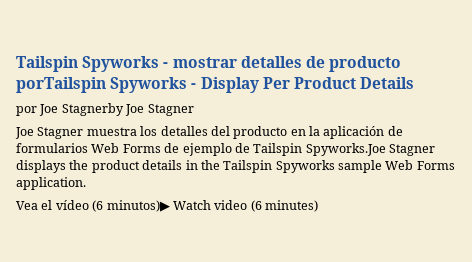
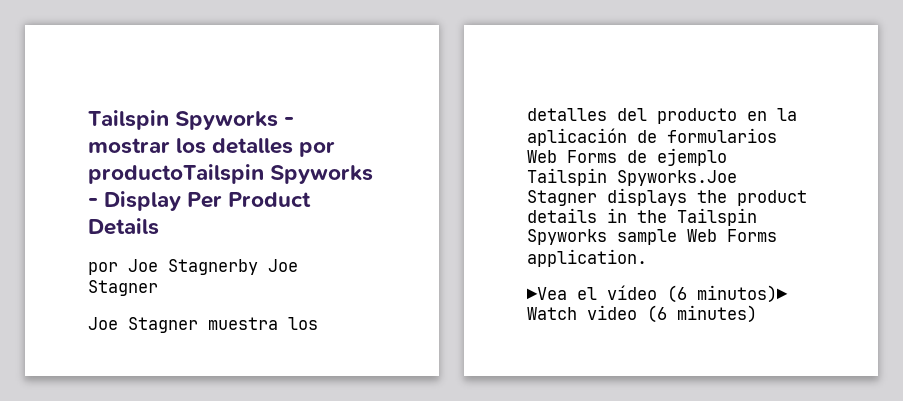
- Tailspin Spyworks - mostrar detalles de producto porTailspin Spyworks - Display Per Product Details
+ Tailspin Spyworks - mostrar los detalles por productoTailspin Spyworks - Display Per Product Details
- Joe Stagner muestra los detalles del producto en la aplicación de formularios Web Forms de ejemplo de Tailspin Spyworks.Joe Stagner displays the product details in the Tailspin Spyworks sample Web Forms application.
+ Joe Stagner muestra los detalles del producto en la aplicación de formularios Web Forms de ejemplo Tailspin Spyworks.Joe Stagner displays the product details in the Tailspin Spyworks sample Web Forms application.
- Vea el vídeo (6 minutos)▶ Watch video (6 minutes)
+ ▶Vea el vídeo (6 minutos)▶ Watch video (6 minutes)

